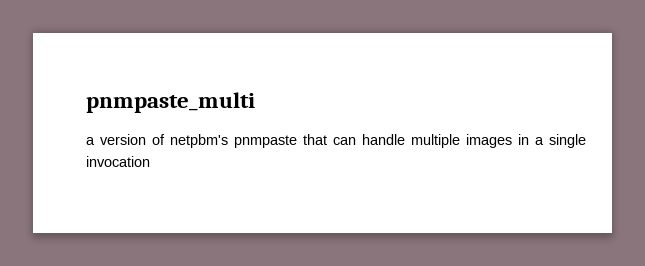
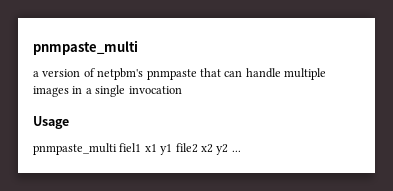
+ Usage
+ pnmpaste_multi fiel1 x1 y1 file2 x2 y2 ...

